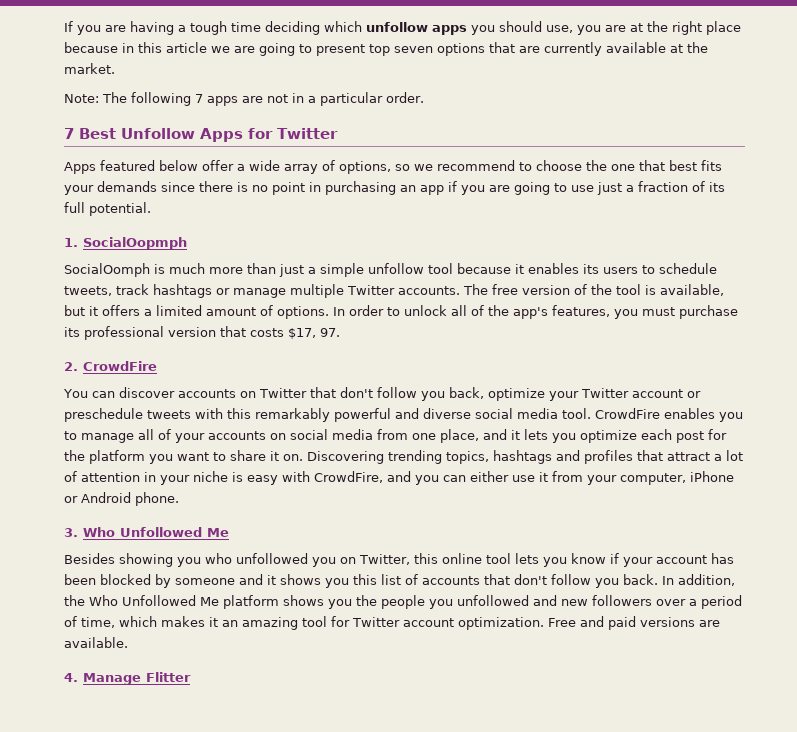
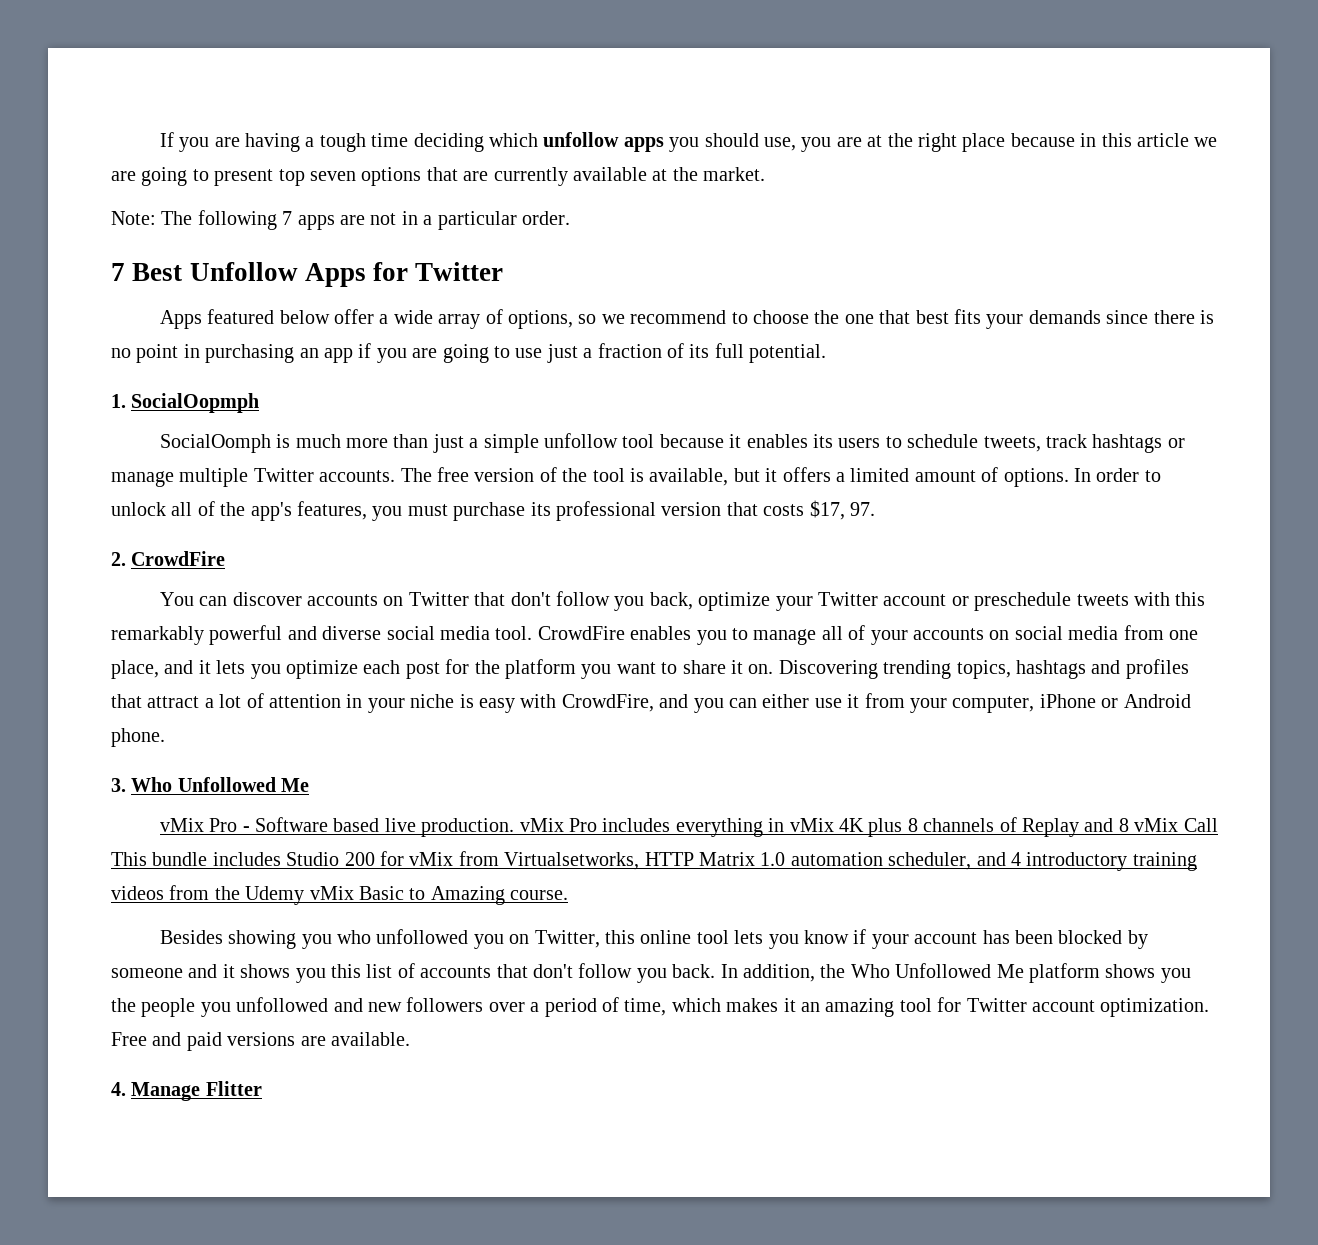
+ vMix Pro - Software based live production. vMix Pro includes everything in vMix 4K plus 8 channels of Replay and 8 vMix Call This bundle includes Studio 200 for vMix from Virtualsetworks, HTTP Matrix 1.0 automation scheduler, and 4 introductory training videos from the Udemy vMix Basic to Amazing course.

